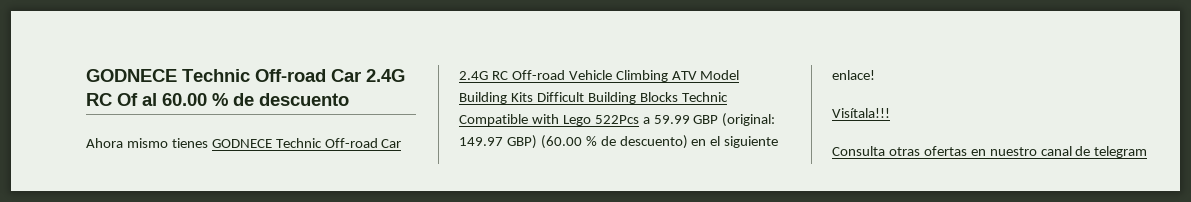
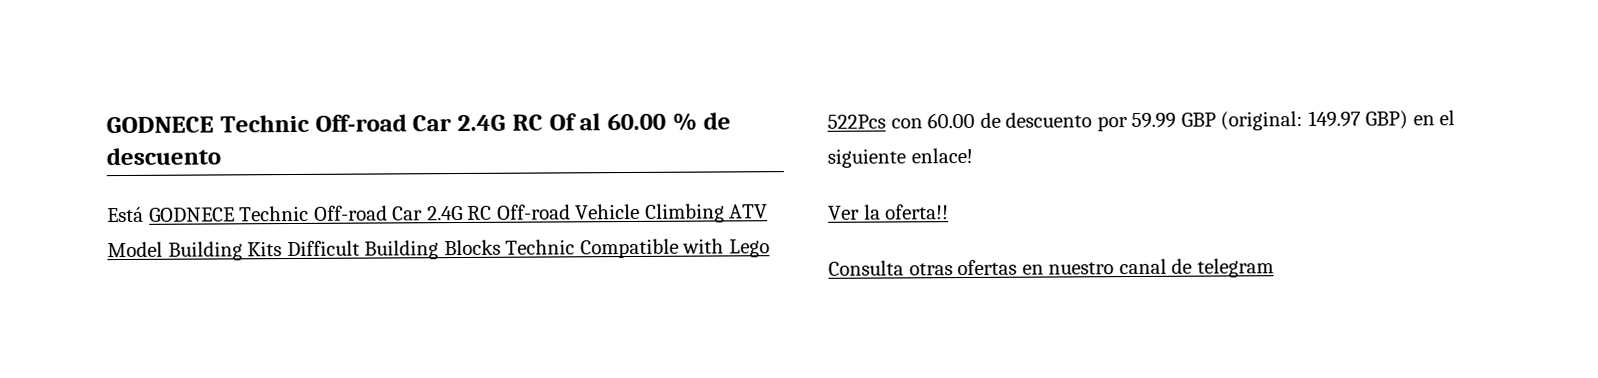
- Ahora mismo tienes GODNECE Technic Off-road Car 2.4G RC Off-road Vehicle Climbing ATV Model Building Kits Difficult Building Blocks Technic Compatible with Lego 522Pcs a 59.99 GBP (original: 149.97 GBP) (60.00 % de descuento) en el siguiente enlace!
+ Está GODNECE Technic Off-road Car 2.4G RC Off-road Vehicle Climbing ATV Model Building Kits Difficult Building Blocks Technic Compatible with Lego 522Pcs con 60.00 de descuento por 59.99 GBP (original: 149.97 GBP) en el siguiente enlace!
- Visítala!!!
+ Ver la oferta!!

